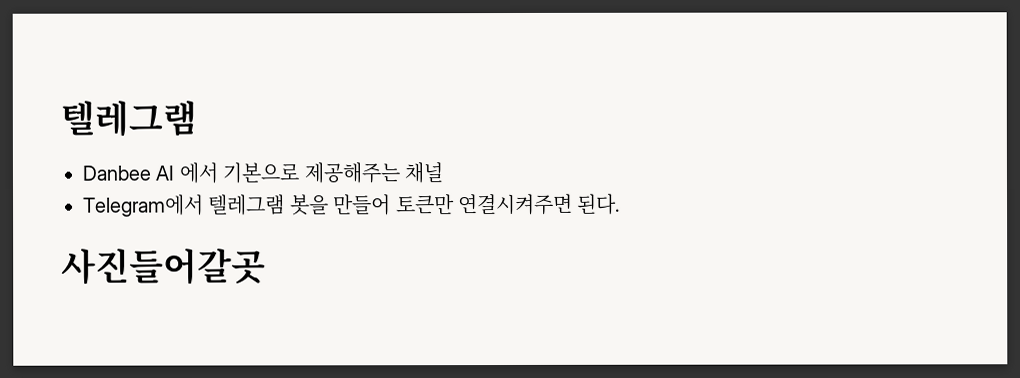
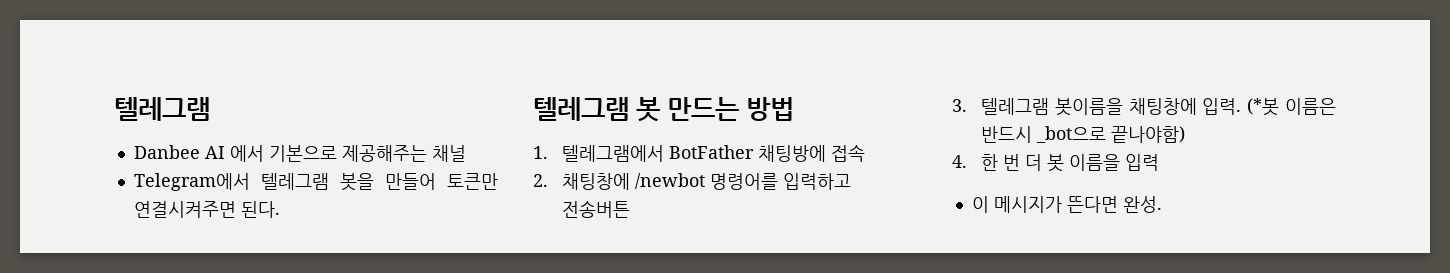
- 사진들어갈곳
+ 텔레그램 봇 만드는 방법
+ 1. 텔레그램에서 BotFather 채팅방에 접속
+ 2. 채팅창에 /newbot 명령어를 입력하고 전송버튼
+ 3. 텔레그램 봇이름을 채팅창에 입력. (*봇 이름은 반드시 _bot으로 끝나야함)
+ 4. 한 번 더 봇 이름을 입력
+ 이 메시지가 뜬다면 완성.

